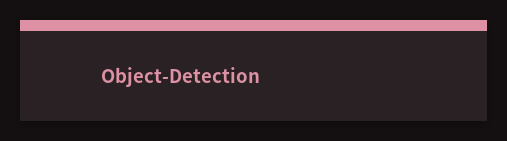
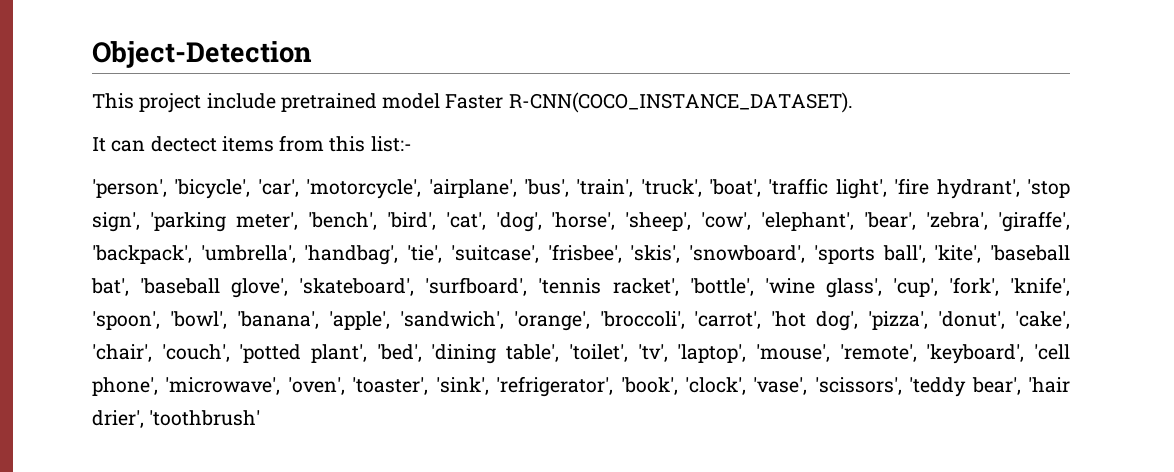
+ This project include pretrained model Faster R-CNN(COCO_INSTANCE_DATASET).
+ It can dectect items from this list:-
+ 'person', 'bicycle', 'car', 'motorcycle', 'airplane', 'bus', 'train', 'truck', 'boat', 'traffic light', 'fire hydrant', 'stop sign', 'parking meter', 'bench', 'bird', 'cat', 'dog', 'horse', 'sheep', 'cow', 'elephant', 'bear', 'zebra', 'giraffe', 'backpack', 'umbrella', 'handbag', 'tie', 'suitcase', 'frisbee', 'skis', 'snowboard', 'sports ball', 'kite', 'baseball bat', 'baseball glove', 'skateboard', 'surfboard', 'tennis racket', 'bottle', 'wine glass', 'cup', 'fork', 'knife', 'spoon', 'bowl', 'banana', 'apple', 'sandwich', 'orange', 'broccoli', 'carrot', 'hot dog', 'pizza', 'donut', 'cake', 'chair', 'couch', 'potted plant', 'bed', 'dining table', 'toilet', 'tv', 'laptop', 'mouse', 'remote', 'keyboard', 'cell phone', 'microwave', 'oven', 'toaster', 'sink', 'refrigerator', 'book', 'clock', 'vase', 'scissors', 'teddy bear', 'hair drier', 'toothbrush'

